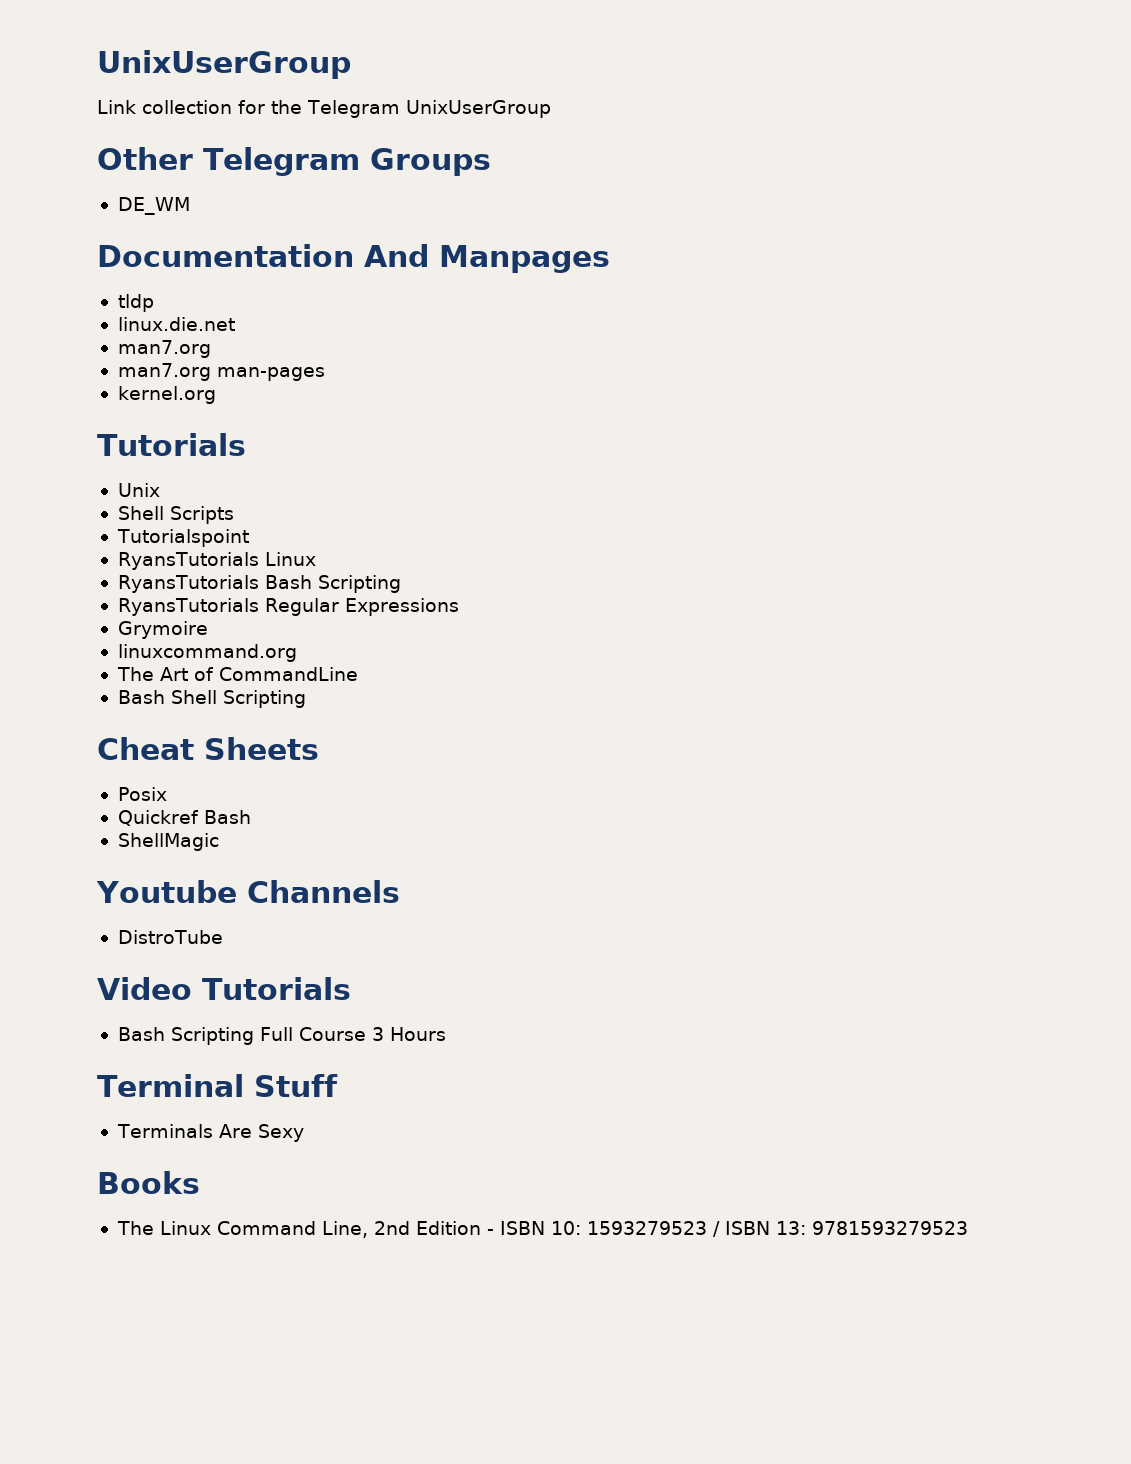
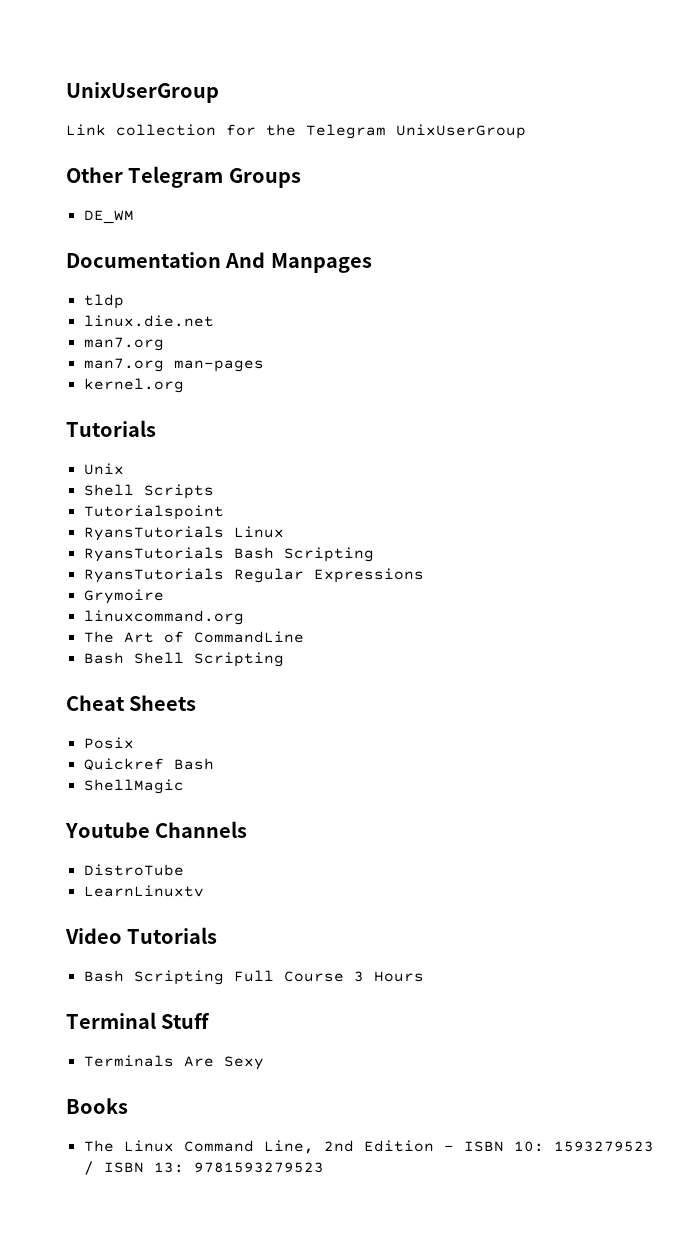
+ LearnLinuxtv

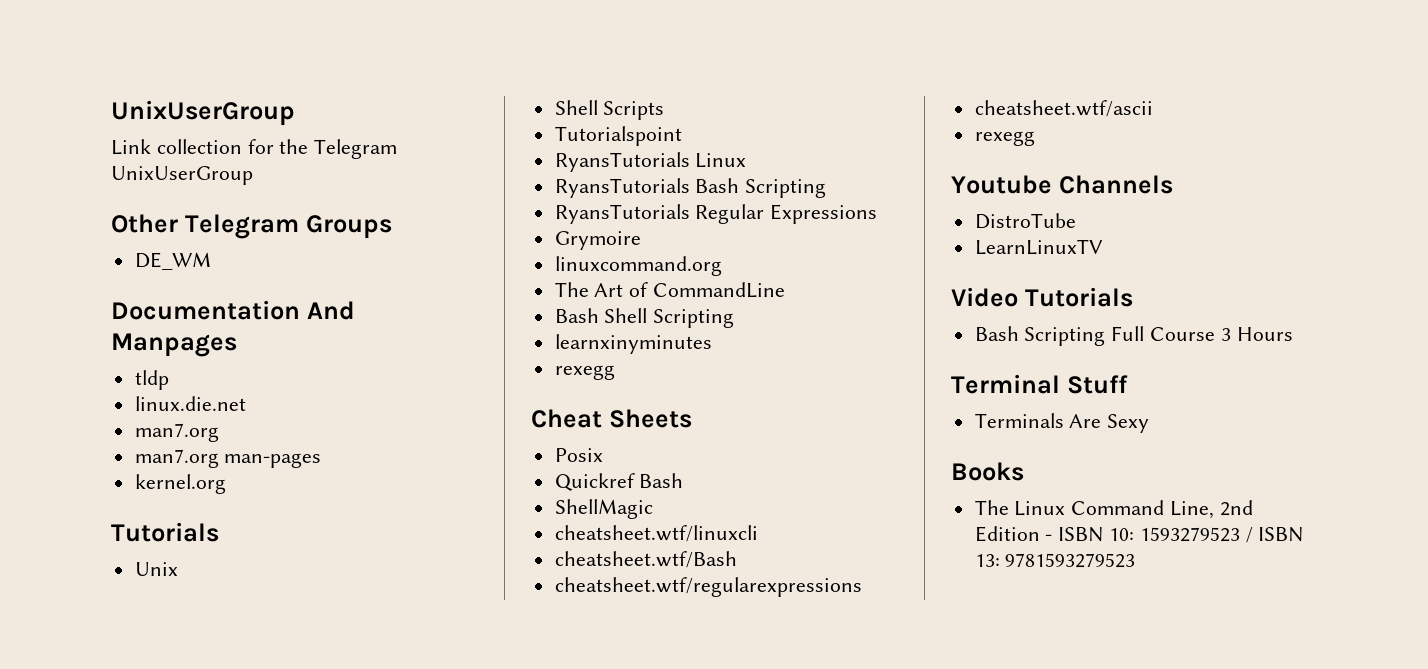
+ learnxinyminutes
+ rexegg
+ cheatsheet.wtf/linuxcli
+ cheatsheet.wtf/Bash
+ cheatsheet.wtf/regularexpressions
+ cheatsheet.wtf/ascii
+ rexegg
- LearnLinuxtv
+ LearnLinuxTV

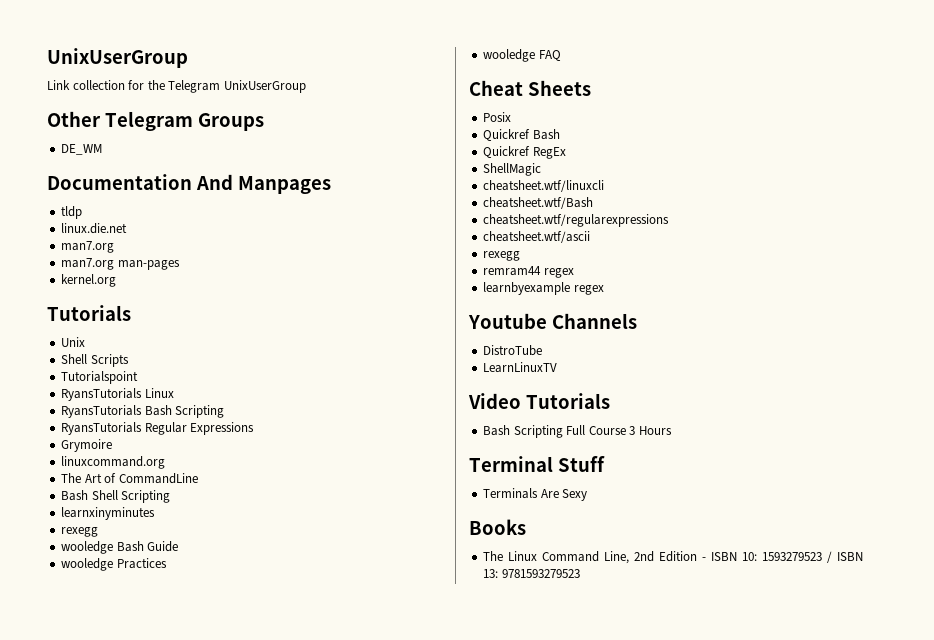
+ wooledge Bash Guide
+ wooledge Practices
+ wooledge FAQ
+ Quickref RegEx
+ remram44 regex
+ learnbyexample regex

